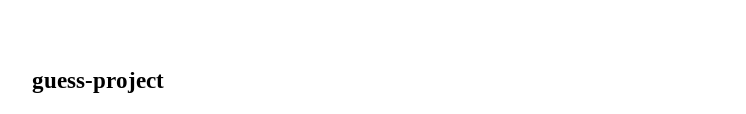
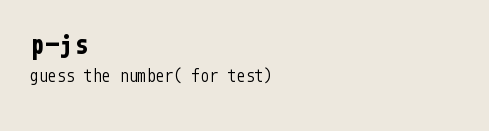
- guess-project
+ p-js
+ guess the number( for test)

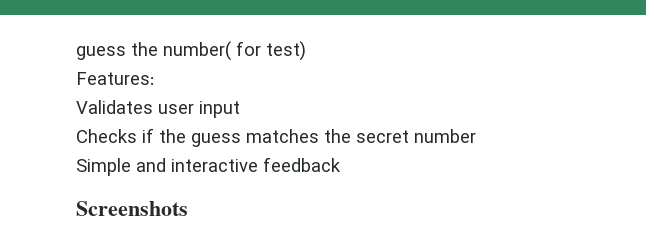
- p-js
+ Features:
+ Validates user input
+ Checks if the guess matches the secret number
+ Simple and interactive feedback
+ Screenshots

